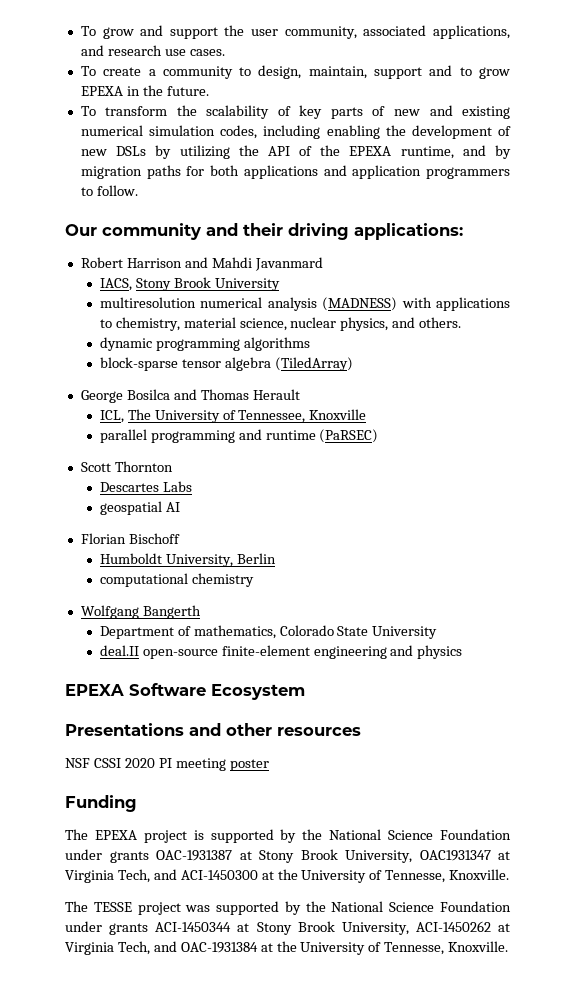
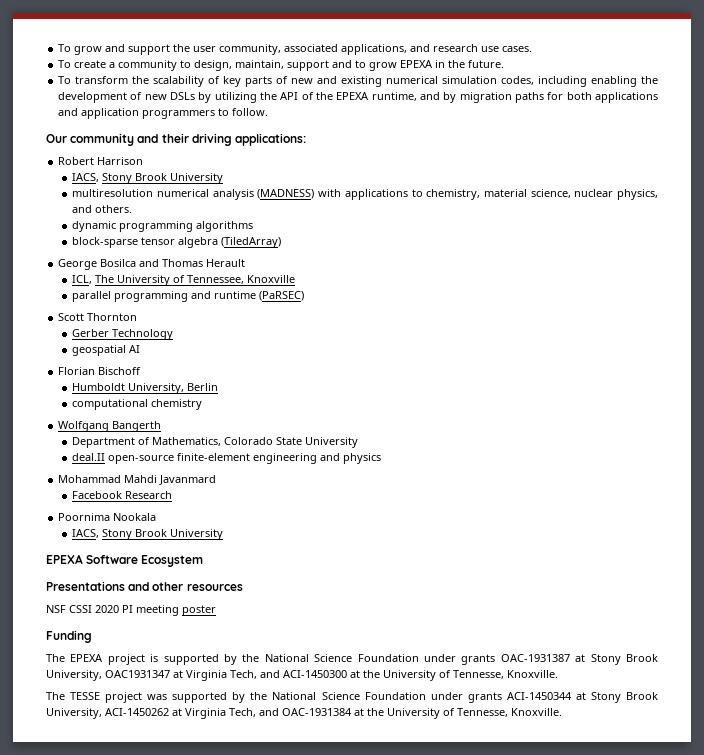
- Robert Harrison and Mahdi Javanmard
+ Robert Harrison
- Descartes Labs
+ Gerber Technology
- Department of mathematics, Colorado State University
+ Department of Mathematics, Colorado State University
+ Mohammad Mahdi Javanmard
+ Facebook Research
+ Poornima Nookala
+ IACS, Stony Brook University

